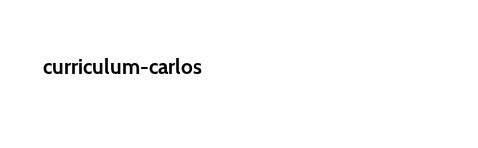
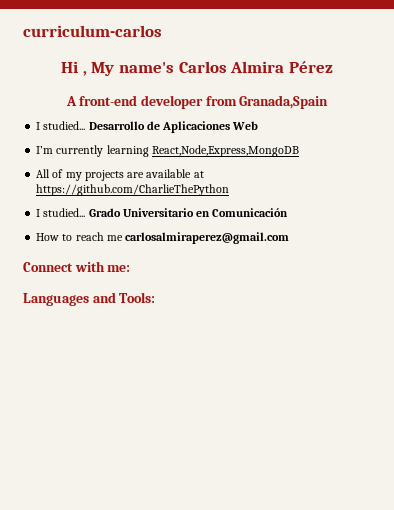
+ Hi , My name's Carlos Almira Pérez
+ A front-end developer from Granada,Spain
+ I studied... Desarrollo de Aplicaciones Web
+ I’m currently learning React,Node,Express,MongoDB
+ All of my projects are available at https://github.com/CharlieThePython
+ I studied... Grado Universitario en Comunicación
+ How to reach me carlosalmiraperez@gmail.com
+ Connect with me:
+ Languages and Tools:

